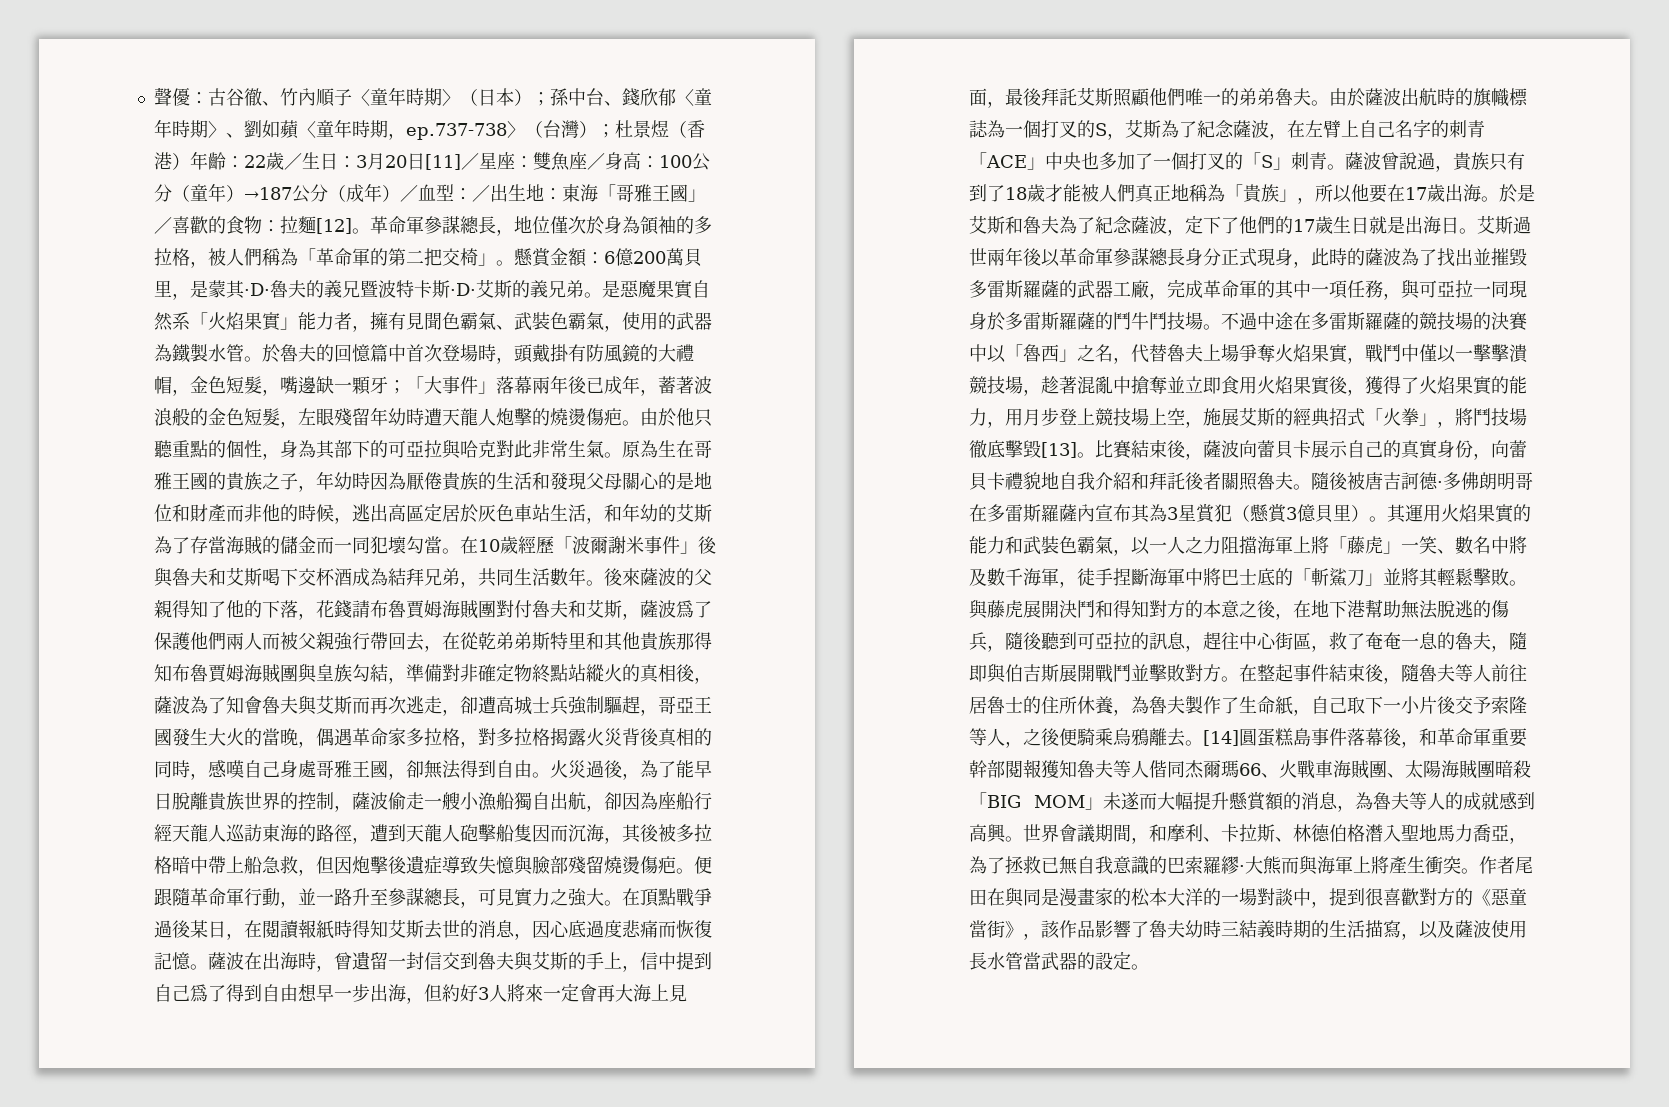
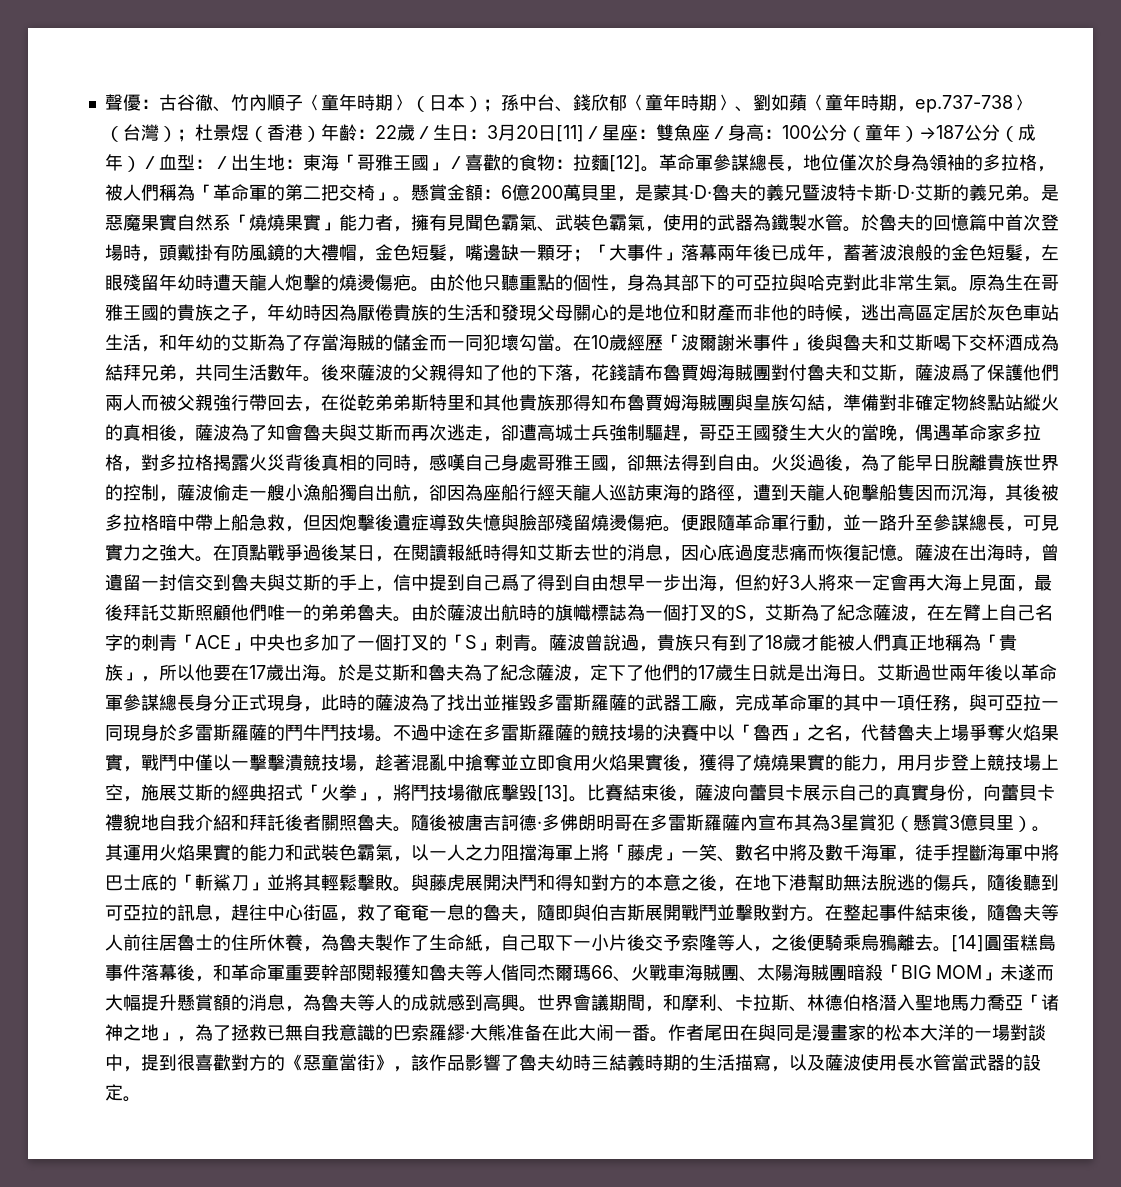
- 是惡魔果實自然系「火焰果實」能力者，擁有見聞色霸氣、武裝色霸氣，使用的武器為鐵製水管。
+ 是惡魔果實自然系「燒燒果實」能力者，擁有見聞色霸氣、武裝色霸氣，使用的武器為鐵製水管。
- 不過中途在多雷斯羅薩的競技場的決賽中以「魯西」之名，代替魯夫上場爭奪火焰果實，戰鬥中僅以一擊擊潰競技場，趁著混亂中搶奪並立即食用火焰果實後，獲得了火焰果實的能力，用月步登上競技場上空，施展艾斯的經典招式「火拳」，將鬥技場徹底擊毀[13]。
+ 不過中途在多雷斯羅薩的競技場的決賽中以「魯西」之名，代替魯夫上場爭奪火焰果實，戰鬥中僅以一擊擊潰競技場，趁著混亂中搶奪並立即食用火焰果實後，獲得了燒燒果實的能力，用月步登上競技場上空，施展艾斯的經典招式「火拳」，將鬥技場徹底擊毀[13]。
- 世界會議期間，和摩利、卡拉斯、林德伯格潛入聖地馬力喬亞，為了拯救已無自我意識的巴索羅繆·大熊而與海軍上將產生衝突。
+ 世界會議期間，和摩利、卡拉斯、林德伯格潛入聖地馬力喬亞「诸神之地」，為了拯救已無自我意識的巴索羅繆·大熊准备在此大闹一番。

